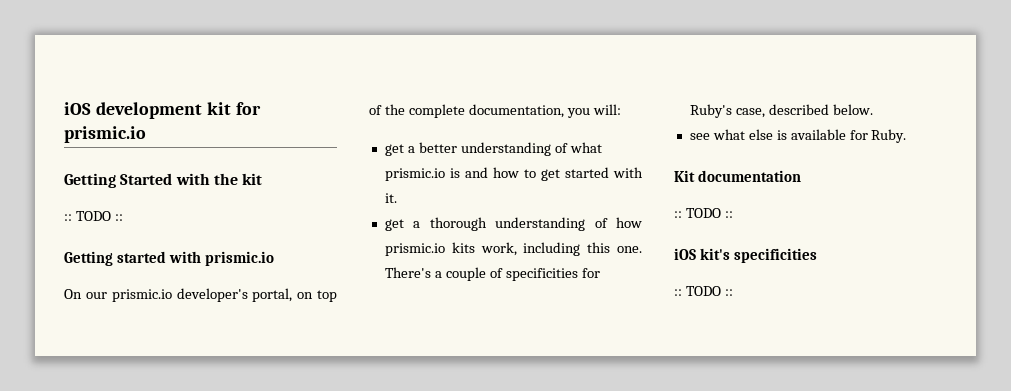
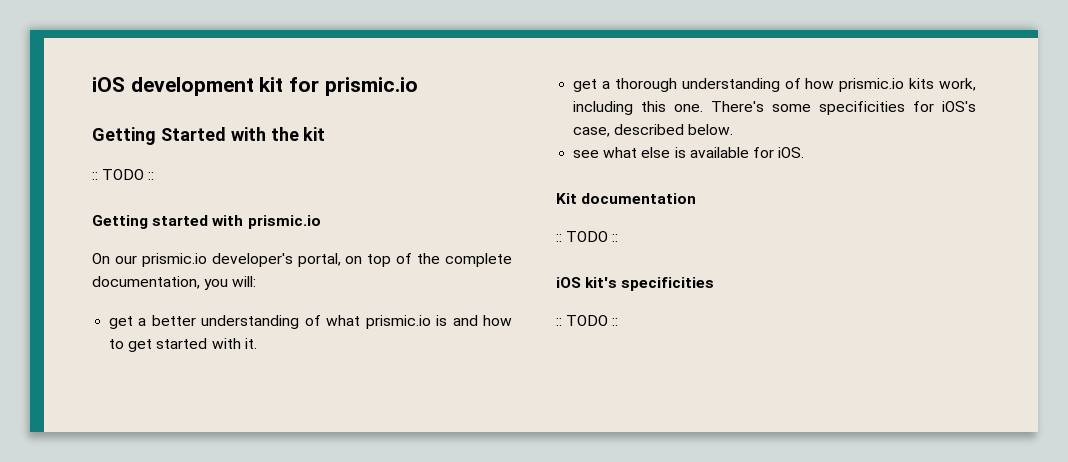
- There's a couple of specificities for Ruby's case, described below.
+ There's some specificities for iOS's case, described below.
- see what else is available for Ruby.
+ see what else is available for iOS.

